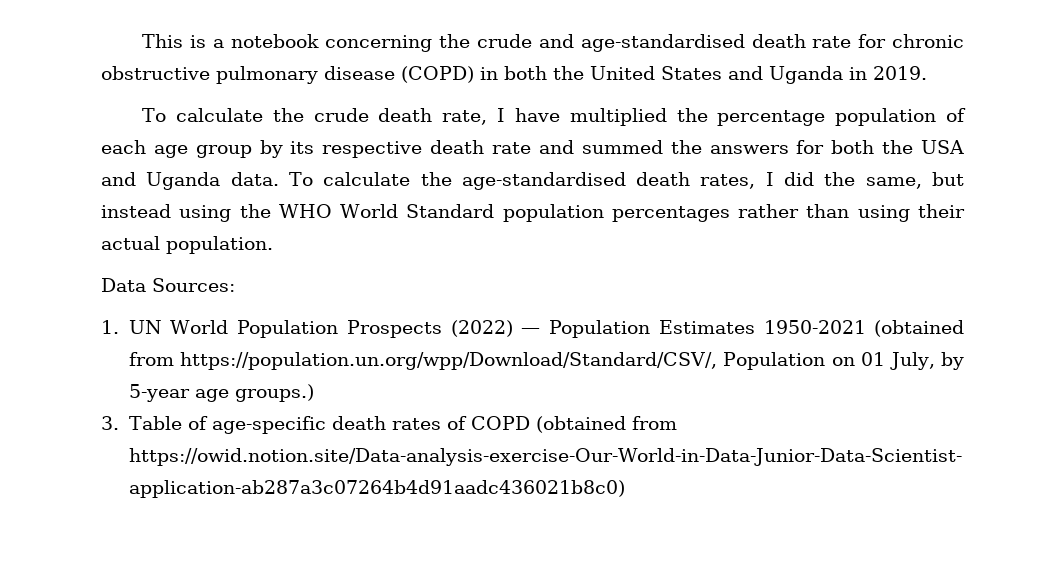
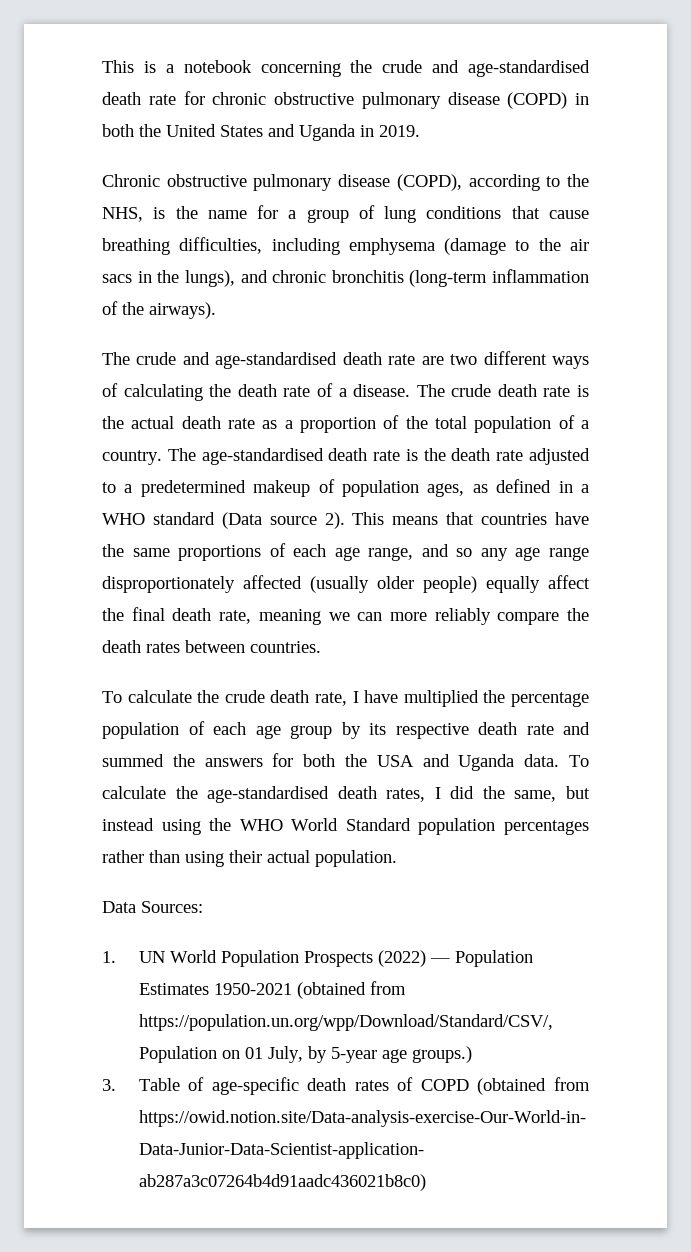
+ Chronic obstructive pulmonary disease (COPD), according to the NHS, is the name for a group of lung conditions that cause breathing difficulties, including emphysema (damage to the air sacs in the lungs), and chronic bronchitis (long-term inflammation of the airways).
+ The crude and age-standardised death rate are two different ways of calculating the death rate of a disease. The crude death rate is the actual death rate as a proportion of the total population of a country. The age-standardised death rate is the death rate adjusted to a predetermined makeup of population ages, as defined in a WHO standard (Data source 2). This means that countries have the same proportions of each age range, and so any age range disproportionately affected (usually older people) equally affect the final death rate, meaning we can more reliably compare the death rates between countries.

